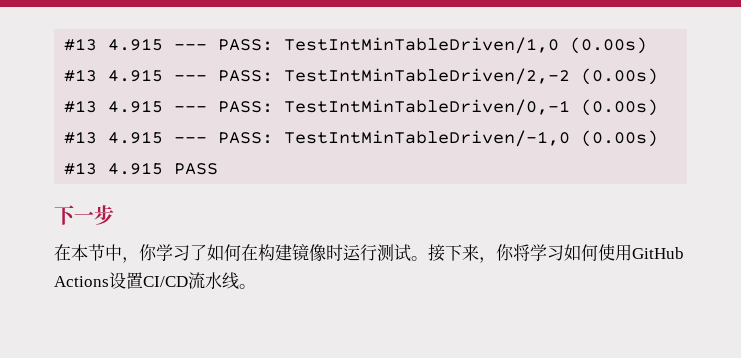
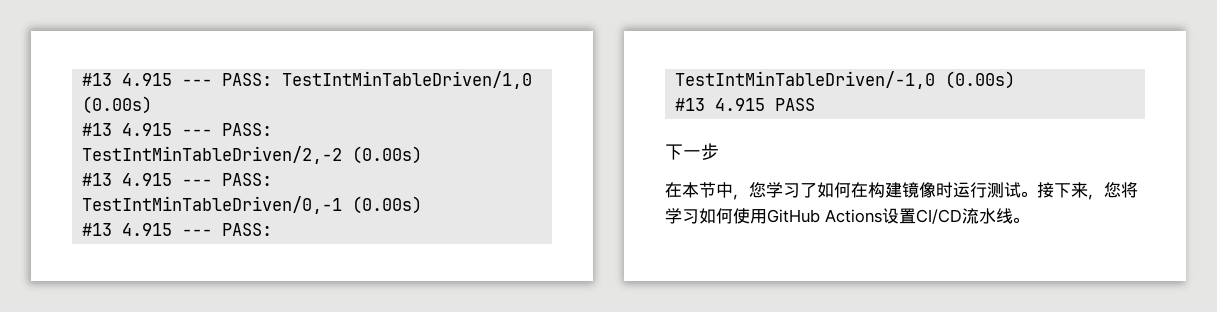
- 在本节中，你学习了如何在构建镜像时运行测试。
+ 在本节中，您学习了如何在构建镜像时运行测试。
- 接下来，你将学习如何使用GitHub Actions设置CI/CD流水线。
+ 接下来，您将学习如何使用GitHub Actions设置CI/CD流水线。

